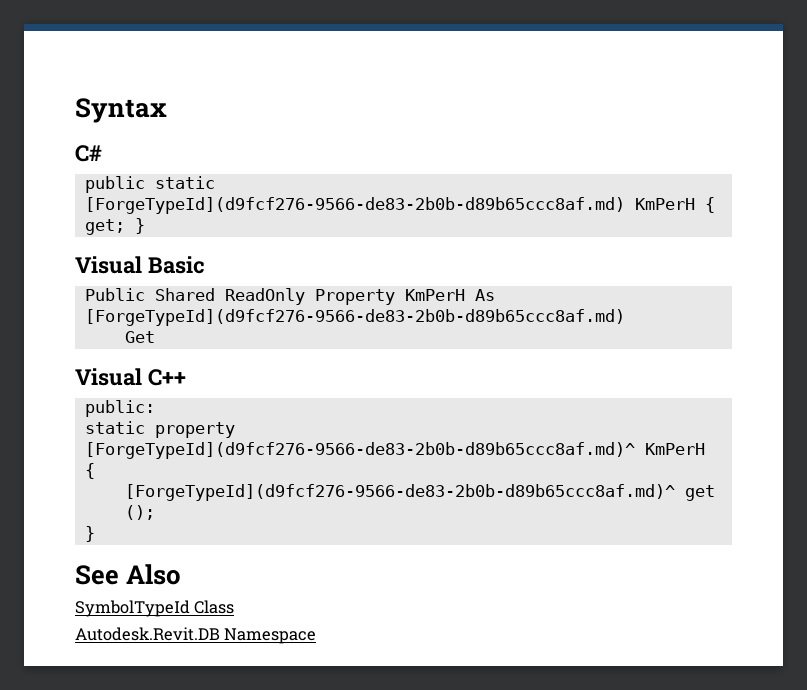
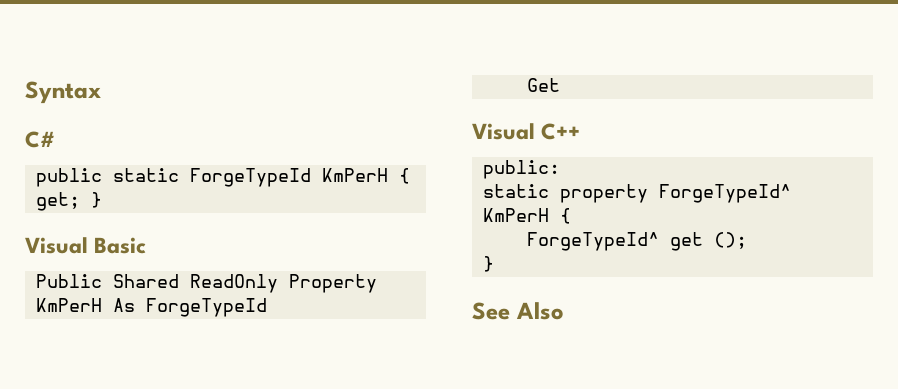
- public static [ForgeTypeId](d9fcf276-9566-de83-2b0b-d89b65ccc8af.md) KmPerH { get; }
+ public static ForgeTypeId KmPerH { get; }
- Public Shared ReadOnly Property KmPerH As [ForgeTypeId](d9fcf276-9566-de83-2b0b-d89b65ccc8af.md)
+ Public Shared ReadOnly Property KmPerH As ForgeTypeId
- static property [ForgeTypeId](d9fcf276-9566-de83-2b0b-d89b65ccc8af.md)^ KmPerH {
+ static property ForgeTypeId^ KmPerH {
- [ForgeTypeId](d9fcf276-9566-de83-2b0b-d89b65ccc8af.md)^ get ();
+ ForgeTypeId^ get ();
- SymbolTypeId Class
- Autodesk.Revit.DB Namespace

